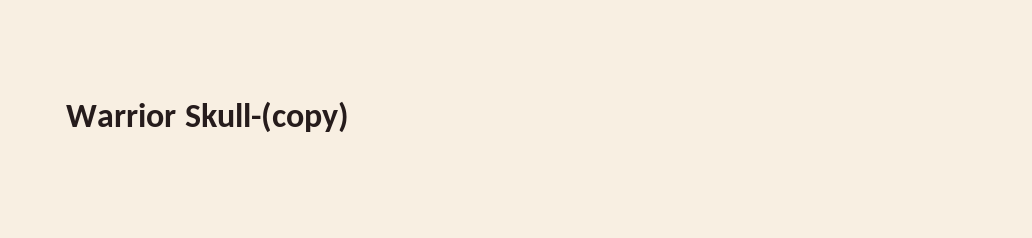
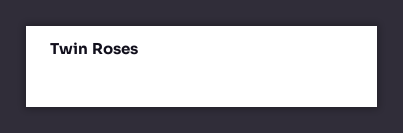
- Warrior Skull-(copy)
+ Twin Roses

